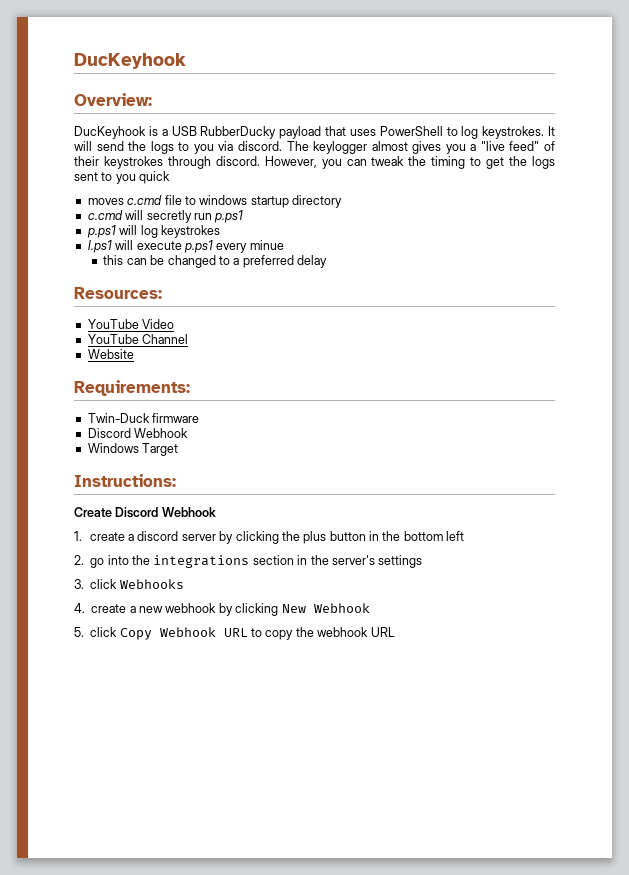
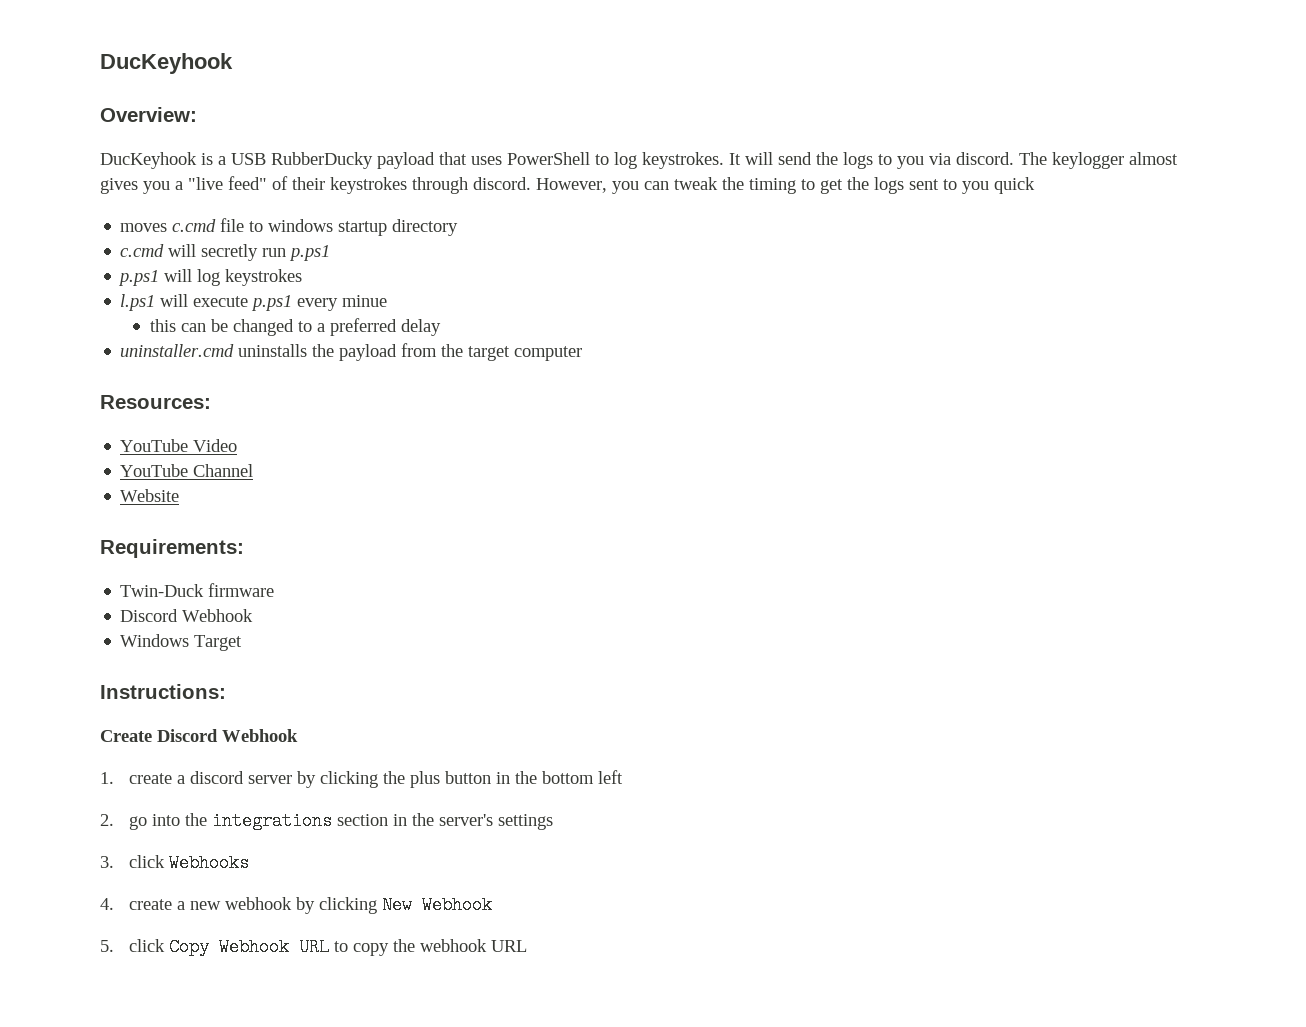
+ uninstaller.cmd uninstalls the payload from the target computer

